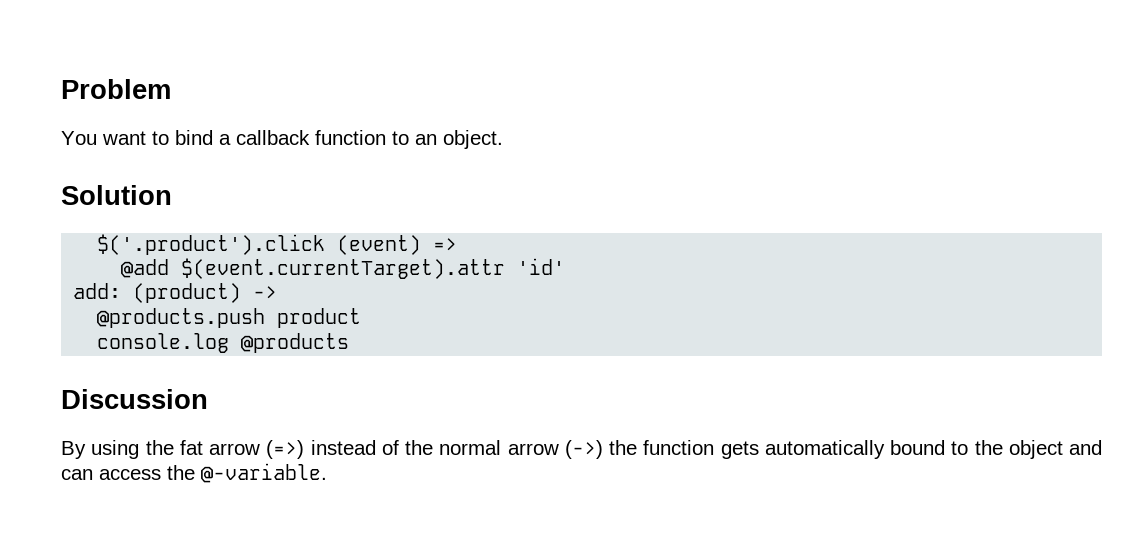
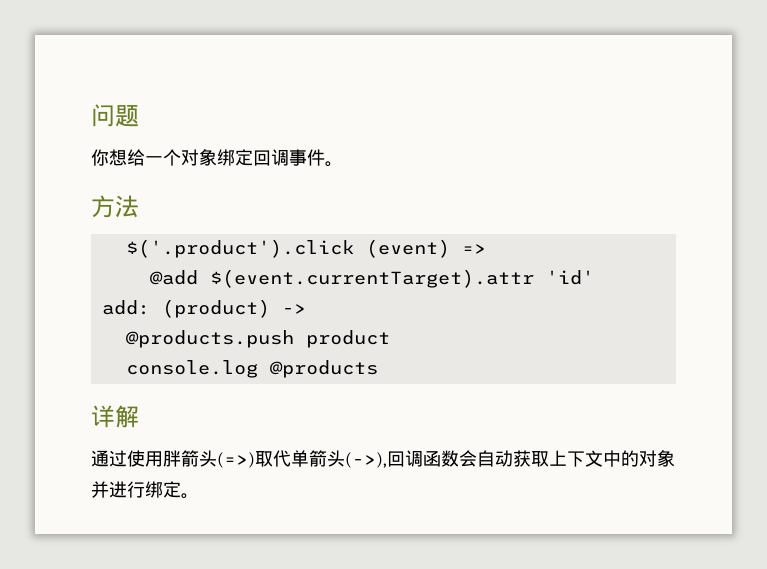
- Problem
- You want to bind a callback function to an object.
- Solution
+ 问题
+ 你想给一个对象绑定回调事件。
+ 方法
- Discussion
- By using the fat arrow (=>) instead of the normal arrow (->) the function gets automatically bound to the object and can access the @-variable.
+ 详解
+ 通过使用胖箭头(=>)取代单箭头(->),回调函数会自动获取上下文中的对象并进行绑定。

